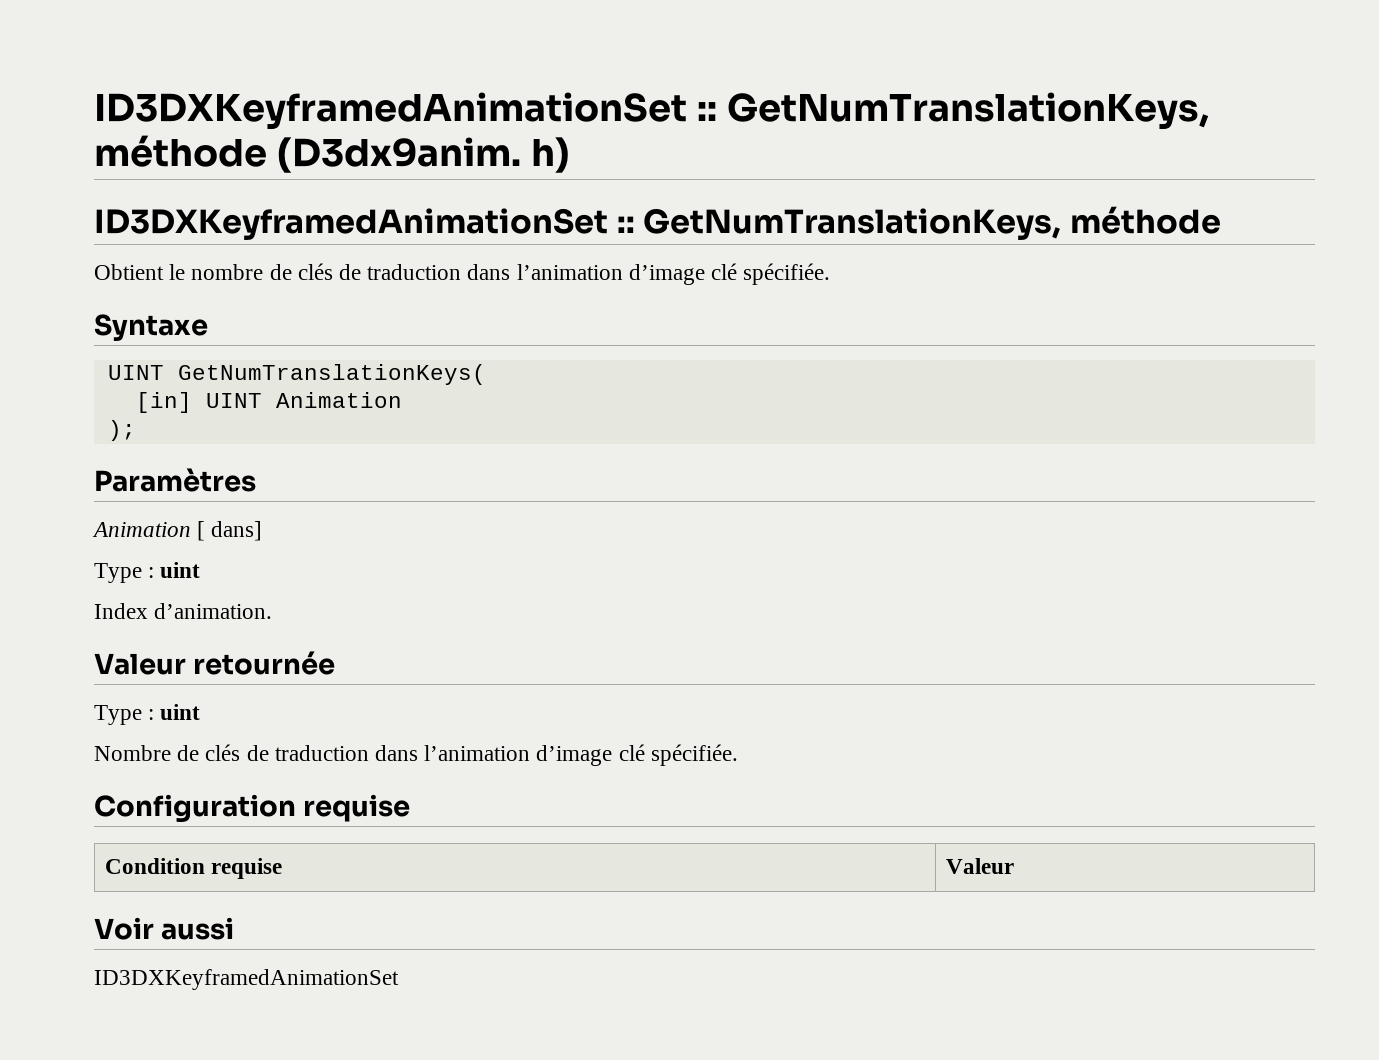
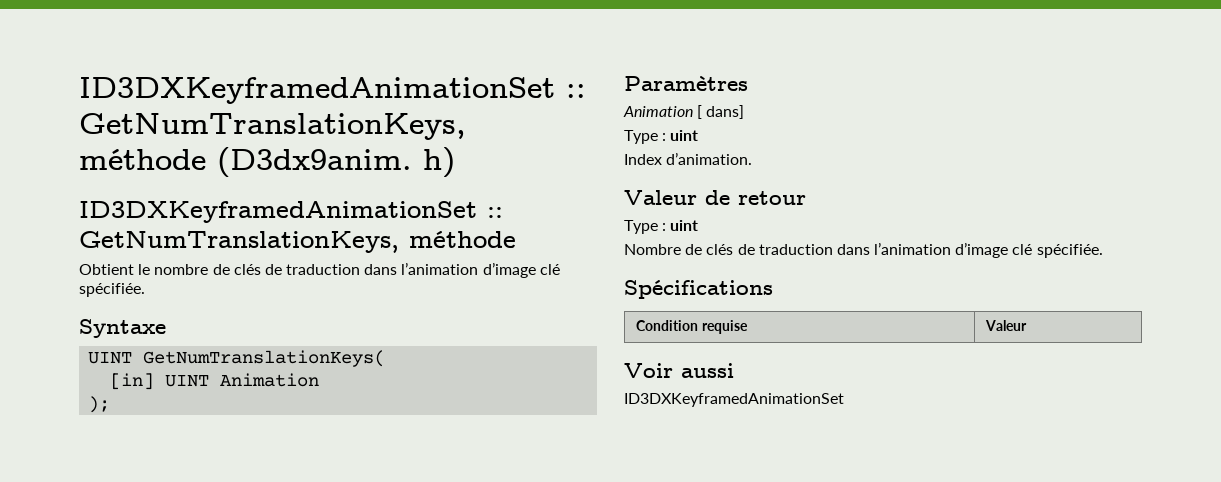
- Valeur retournée
+ Valeur de retour
- Configuration requise
+ Spécifications

